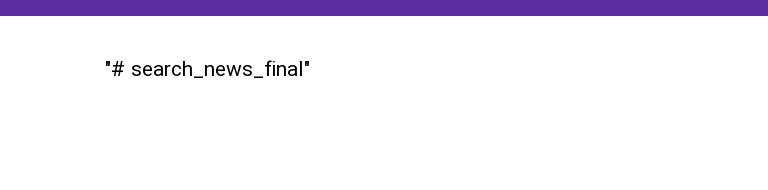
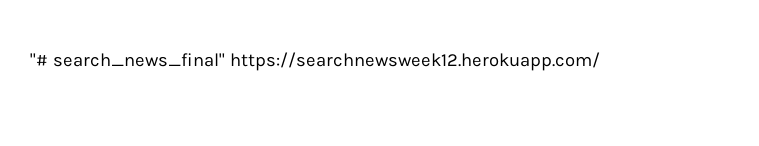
- "# search_news_final"
+ "# search_news_final" https://searchnewsweek12.herokuapp.com/

